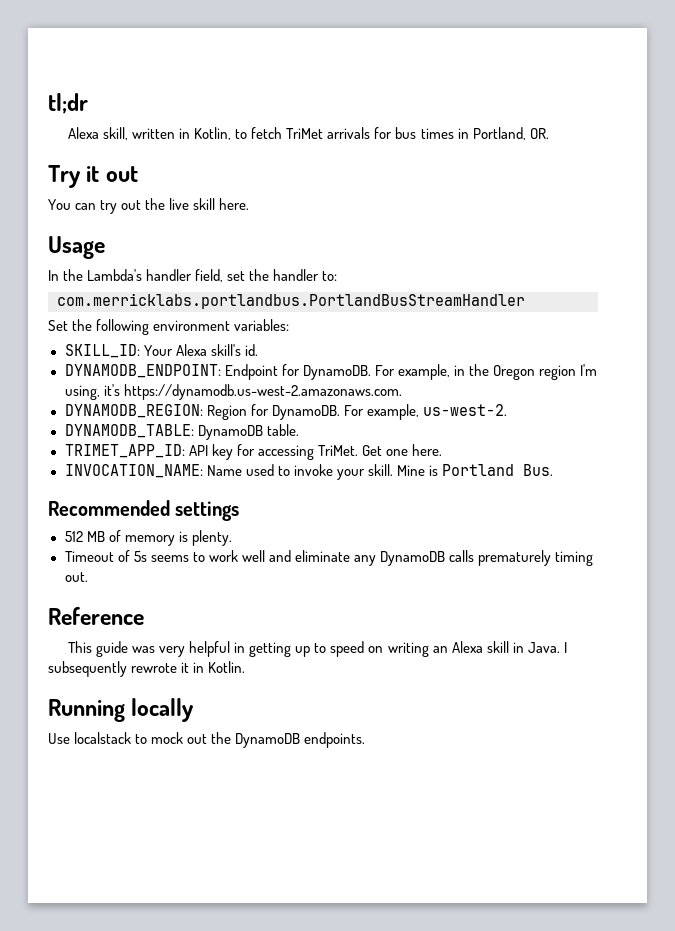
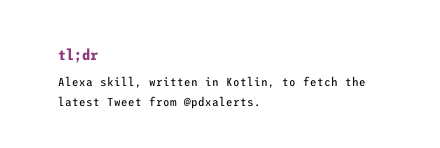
- Alexa skill, written in Kotlin, to fetch TriMet arrivals for bus times in Portland, OR.
- Try it out
- You can try out the live skill here.
- Usage
- In the Lambda's handler field, set the handler to:
- com.merricklabs.portlandbus.PortlandBusStreamHandler
- Set the following environment variables:
- SKILL_ID: Your Alexa skill's id.
- DYNAMODB_ENDPOINT: Endpoint for DynamoDB. For example, in the Oregon region I'm using, it's https://dynamodb.us-west-2.amazonaws.com.
- DYNAMODB_REGION: Region for DynamoDB. For example, us-west-2.
- DYNAMODB_TABLE: DynamoDB table.
- TRIMET_APP_ID: API key for accessing TriMet. Get one here.
- INVOCATION_NAME: Name used to invoke your skill. Mine is Portland Bus.
- Recommended settings
- 512 MB of memory is plenty.
- Timeout of 5s seems to work well and eliminate any DynamoDB calls prematurely timing out.
- Reference
- This guide was very helpful in getting up to speed on writing an Alexa skill in Java. I subsequently rewrote it in Kotlin.
- Running locally
- Use localstack to mock out the DynamoDB endpoints.
+ Alexa skill, written in Kotlin, to fetch the latest Tweet from @pdxalerts.

